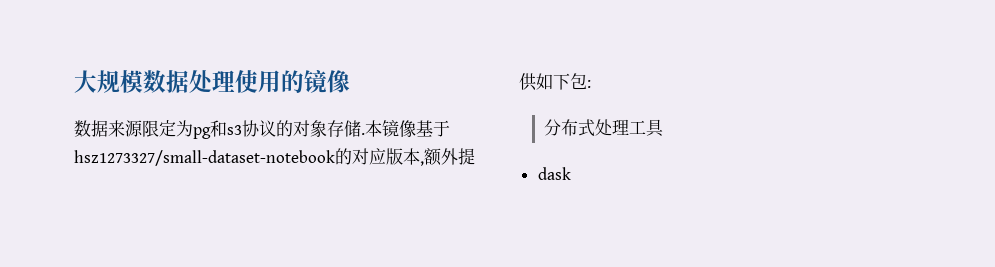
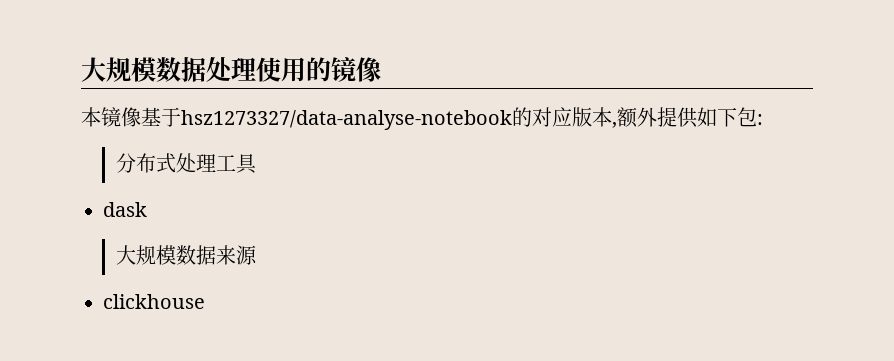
- 数据来源限定为pg和s3协议的对象存储.本镜像基于hsz1273327/small-dataset-notebook的对应版本,额外提供如下包:
+ 本镜像基于hsz1273327/data-analyse-notebook的对应版本,额外提供如下包:
+ 大规模数据来源
+ clickhouse

